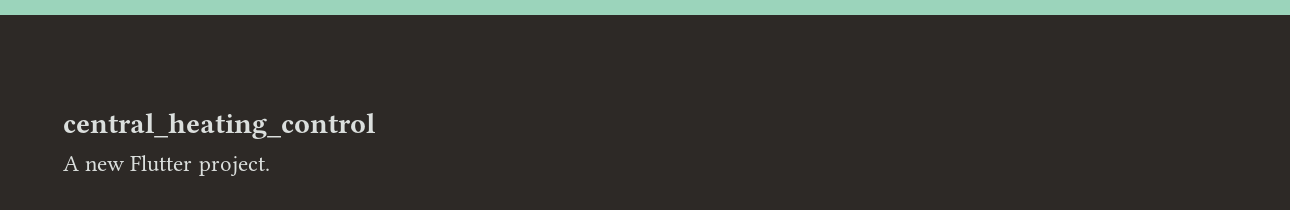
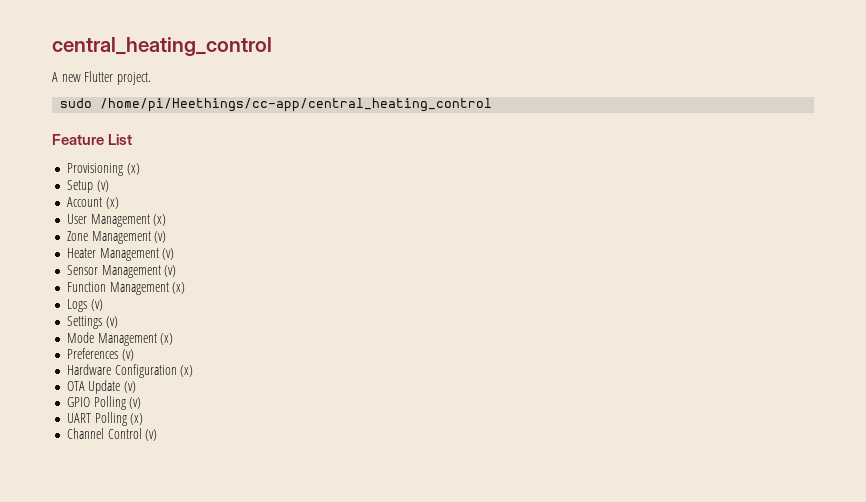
+ sudo /home/pi/Heethings/cc-app/central_heating_control
+ Feature List
+ Provisioning (x)
+ Setup (v)
+ Account (x)
+ User Management (x)
+ Zone Management (v)
+ Heater Management (v)
+ Sensor Management (v)
+ Function Management (x)
+ Logs (v)
+ Settings (v)
+ Mode Management (x)
+ Preferences (v)
+ Hardware Configuration (x)
+ OTA Update (v)
+ GPIO Polling (v)
+ UART Polling (x)
+ Channel Control (v)

